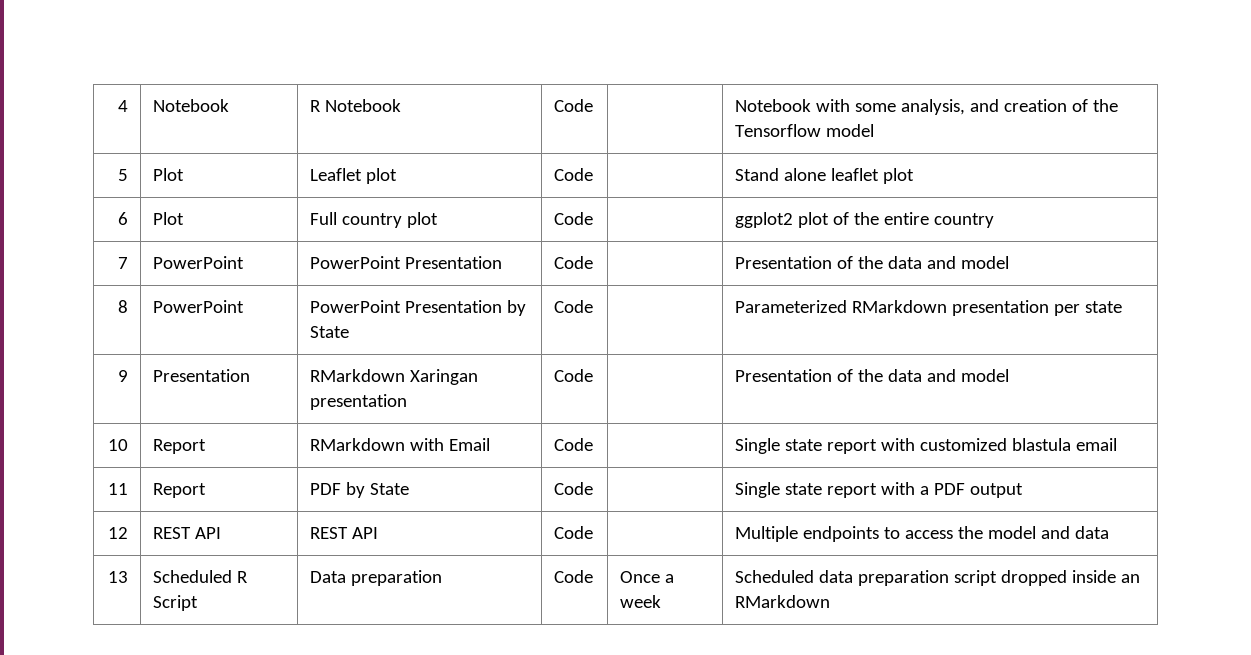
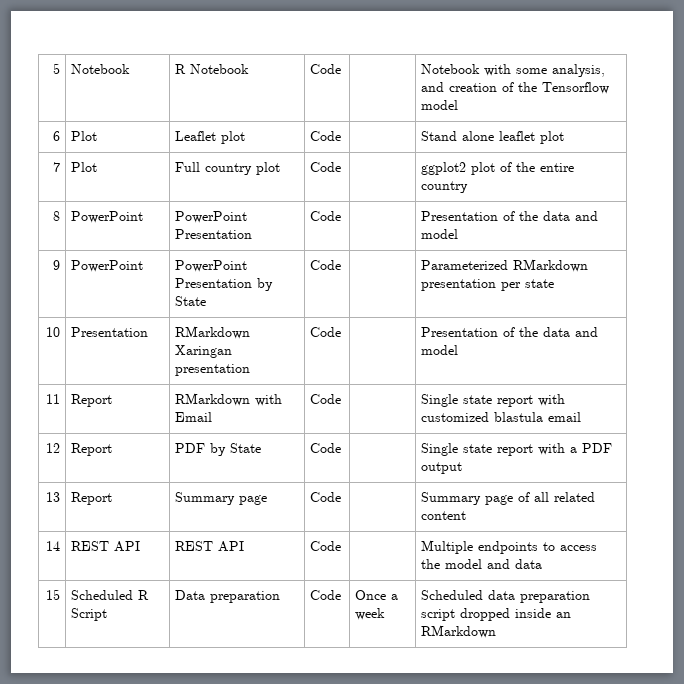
- 4 | Notebook | R Notebook | Code | | Notebook with some analysis, and creation of the Tensorflow model
+ 5 | Notebook | R Notebook | Code | | Notebook with some analysis, and creation of the Tensorflow model
- 5 | Plot | Leaflet plot | Code | | Stand alone leaflet plot
+ 6 | Plot | Leaflet plot | Code | | Stand alone leaflet plot
- 6 | Plot | Full country plot | Code | | ggplot2 plot of the entire country
+ 7 | Plot | Full country plot | Code | | ggplot2 plot of the entire country
- 7 | PowerPoint | PowerPoint Presentation | Code | | Presentation of the data and model
+ 8 | PowerPoint | PowerPoint Presentation | Code | | Presentation of the data and model
- 8 | PowerPoint | PowerPoint Presentation by State | Code | | Parameterized RMarkdown presentation per state
+ 9 | PowerPoint | PowerPoint Presentation by State | Code | | Parameterized RMarkdown presentation per state
- 9 | Presentation | RMarkdown Xaringan presentation | Code | | Presentation of the data and model
+ 10 | Presentation | RMarkdown Xaringan presentation | Code | | Presentation of the data and model
- 10 | Report | RMarkdown with Email | Code | | Single state report with customized blastula email
+ 11 | Report | RMarkdown with Email | Code | | Single state report with customized blastula email
- 11 | Report | PDF by State | Code | | Single state report with a PDF output
+ 12 | Report | PDF by State | Code | | Single state report with a PDF output
- 12 | REST API | REST API | Code | | Multiple endpoints to access the model and data
+ 13 | Report | Summary page | Code | | Summary page of all related content
+ 14 | REST API | REST API | Code | | Multiple endpoints to access the model and data
- 13 | Scheduled R Script | Data preparation | Code | Once a week | Scheduled data preparation script dropped inside an RMarkdown
+ 15 | Scheduled R Script | Data preparation | Code | Once a week | Scheduled data preparation script dropped inside an RMarkdown

